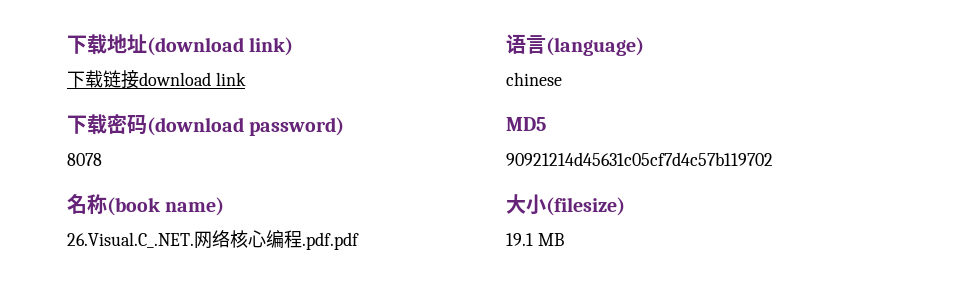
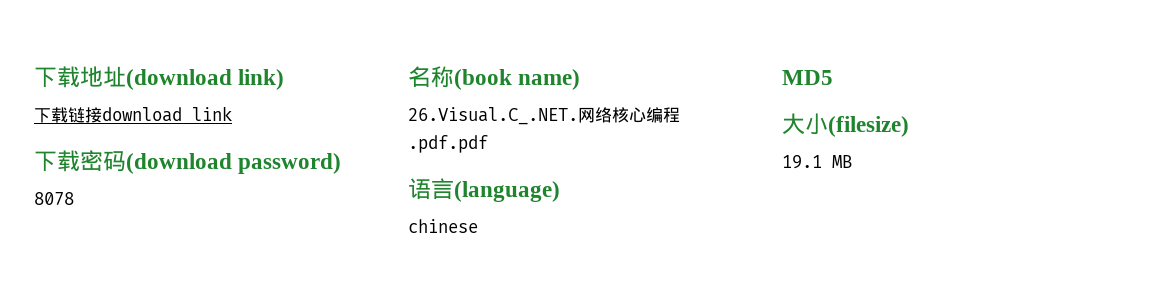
- 90921214d45631c05cf7d4c57b119702

